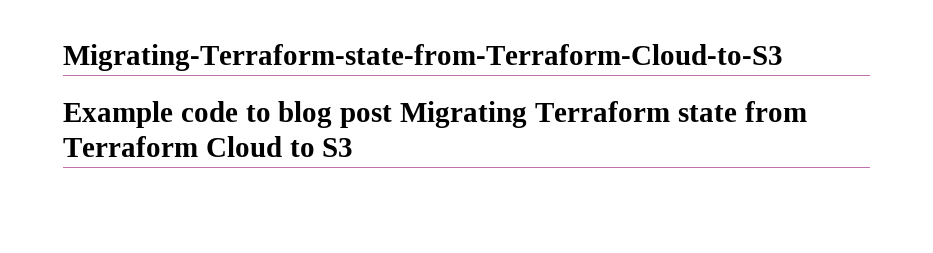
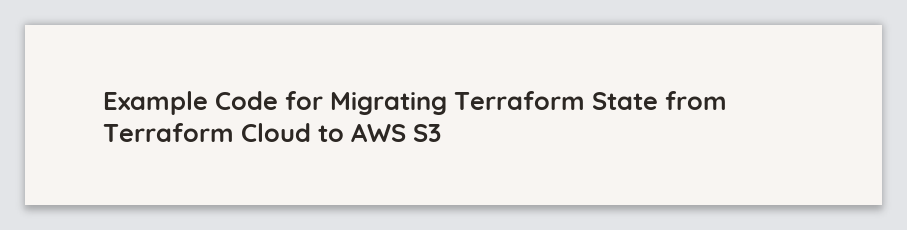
- Migrating-Terraform-state-from-Terraform-Cloud-to-S3
- Example code to blog post Migrating Terraform state from Terraform Cloud to S3
+ Example Code for Migrating Terraform State from Terraform Cloud to AWS S3

